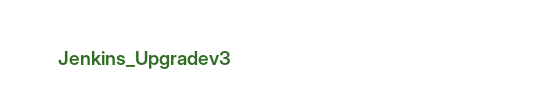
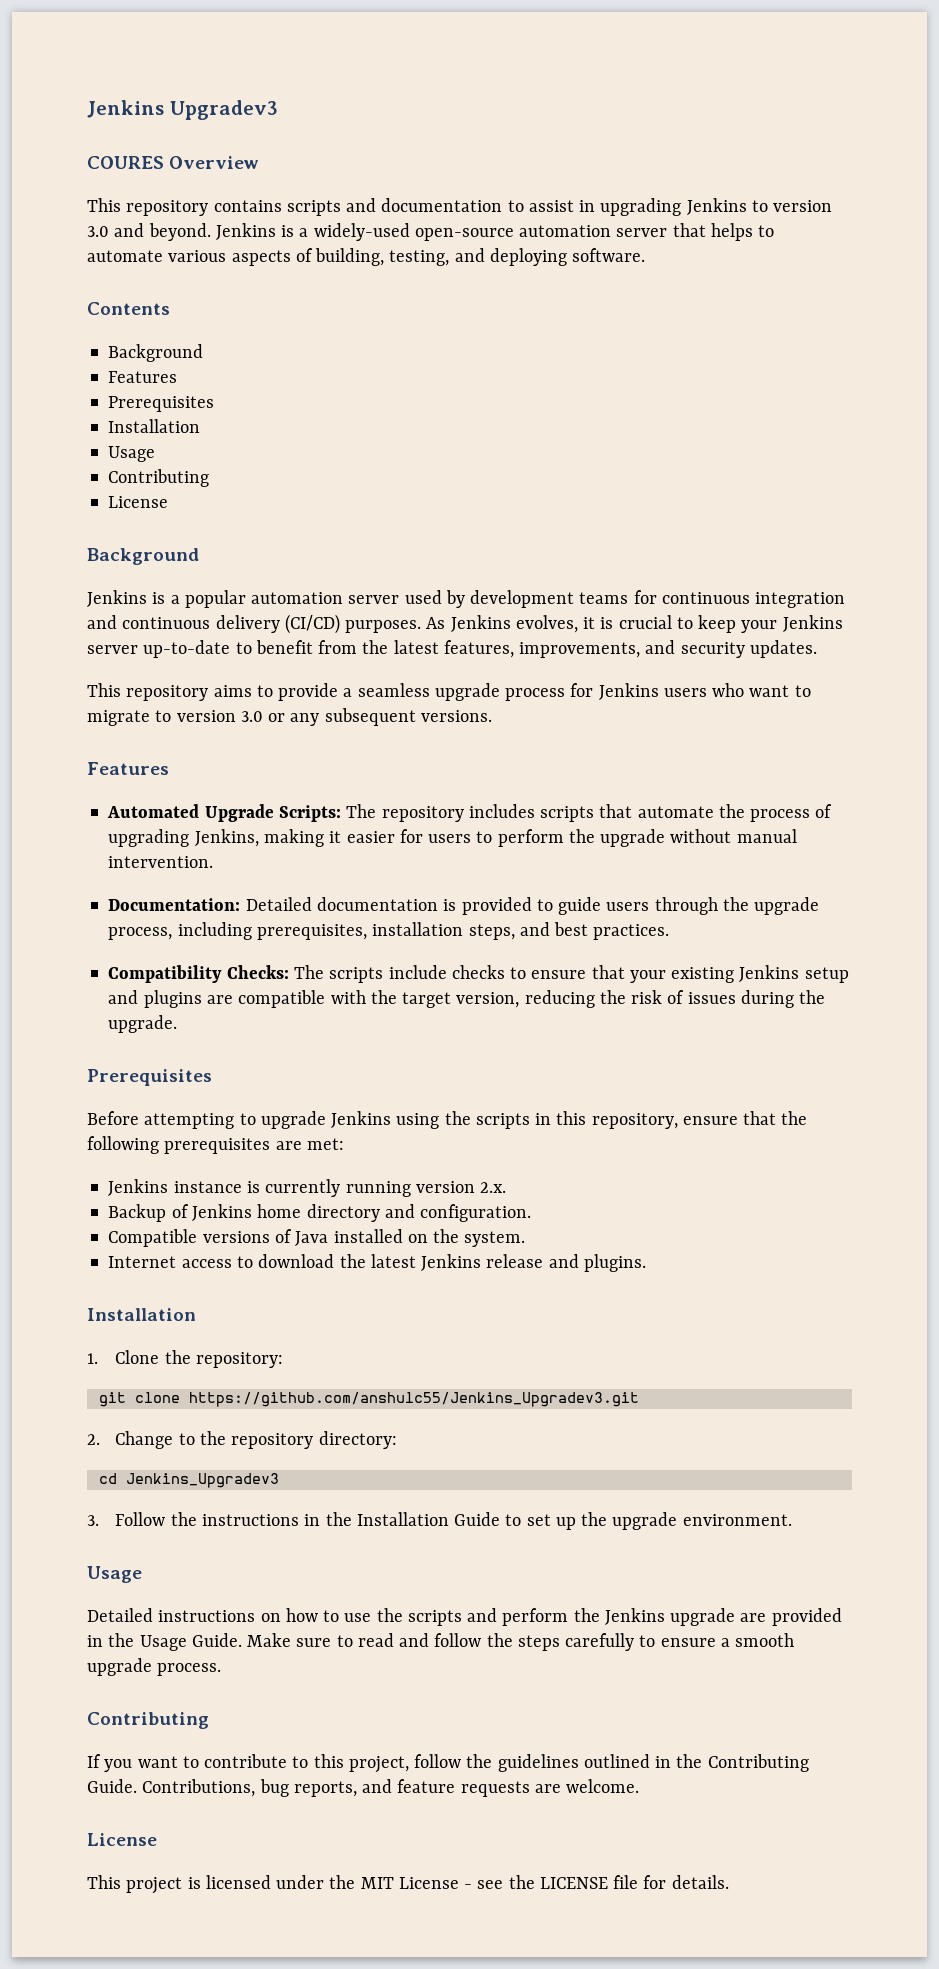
- Jenkins_Upgradev3
+ Jenkins Upgradev3
+ COURES Overview
+ This repository contains scripts and documentation to assist in upgrading Jenkins to version 3.0 and beyond. Jenkins is a widely-used open-source automation server that helps to automate various aspects of building, testing, and deploying software.
+ Contents
+ Background
+ Features
+ Prerequisites
+ Installation
+ Usage
+ Contributing
+ License
+ Background
+ Jenkins is a popular automation server used by development teams for continuous integration and continuous delivery (CI/CD) purposes. As Jenkins evolves, it is crucial to keep your Jenkins server up-to-date to benefit from the latest features, improvements, and security updates.
+ This repository aims to provide a seamless upgrade process for Jenkins users who want to migrate to version 3.0 or any subsequent versions.
+ Features
+ Automated Upgrade Scripts: The repository includes scripts that automate the process of upgrading Jenkins, making it easier for users to perform the upgrade without manual intervention.
+ Documentation: Detailed documentation is provided to guide users through the upgrade process, including prerequisites, installation steps, and best practices.
+ Compatibility Checks: The scripts include checks to ensure that your existing Jenkins setup and plugins are compatible with the target version, reducing the risk of issues during the upgrade.
+ Prerequisites
+ Before attempting to upgrade Jenkins using the scripts in this repository, ensure that the following prerequisites are met:
+ Jenkins instance is currently running version 2.x.
+ Backup of Jenkins home directory and configuration.
+ Compatible versions of Java installed on the system.
+ Internet access to download the latest Jenkins release and plugins.
+ Installation
+ 1. Clone the repository:
+ git clone https://github.com/anshulc55/Jenkins_Upgradev3.git
+ 2. Change to the repository directory:
+ cd Jenkins_Upgradev3
+ 3. Follow the instructions in the Installation Guide to set up the upgrade environment.
+ Usage
+ Detailed instructions on how to use the scripts and perform the Jenkins upgrade are provided in the Usage Guide. Make sure to read and follow the steps carefully to ensure a smooth upgrade process.
+ Contributing
+ If you want to contribute to this project, follow the guidelines outlined in the Contributing Guide. Contributions, bug reports, and feature requests are welcome.
+ License
+ This project is licensed under the MIT License - see the LICENSE file for details.

